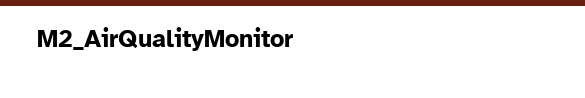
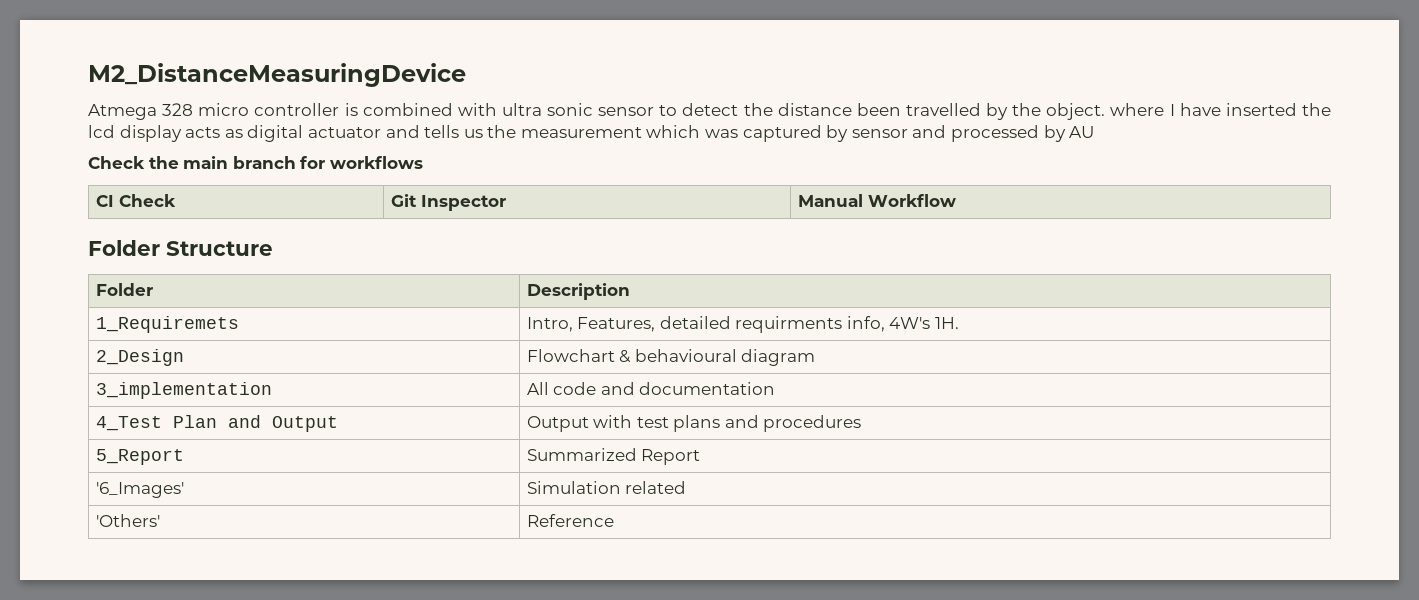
- M2_AirQualityMonitor
+ M2_DistanceMeasuringDevice
+ Atmega 328 micro controller is combined with ultra sonic sensor to detect the distance been travelled by the object. where I have inserted the lcd display acts as digital actuator and tells us the measurement which was captured by sensor and processed by AU
+ Check the main branch for workflows
+ CI Check | Git Inspector | Manual Workflow
+ Folder Structure
+ Folder | Description
+ 1_Requiremets | Intro, Features, detailed requirments info, 4W's 1H.
+ 2_Design | Flowchart & behavioural diagram
+ 3_implementation | All code and documentation
+ 4_Test Plan and Output | Output with test plans and procedures
+ 5_Report | Summarized Report
+ '6_Images' | Simulation related
+ 'Others' | Reference

